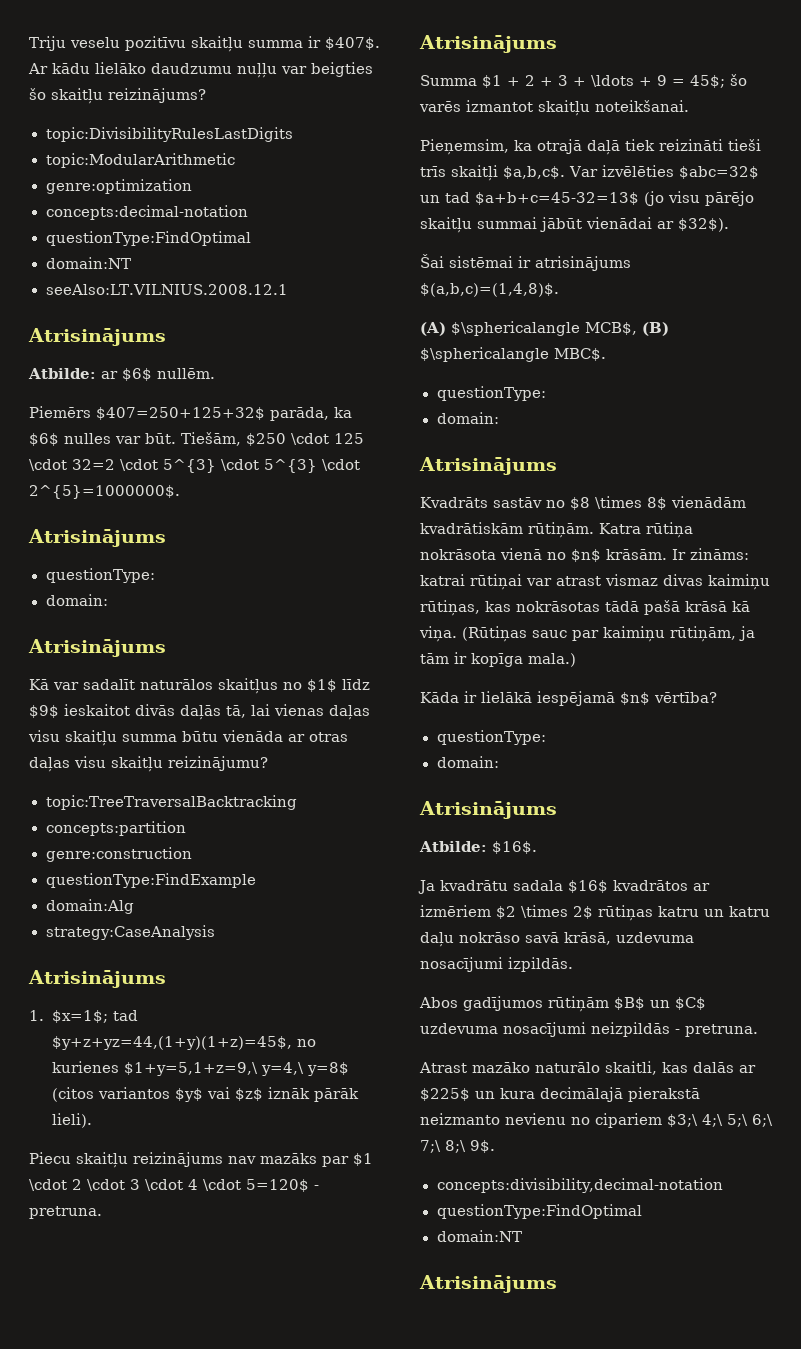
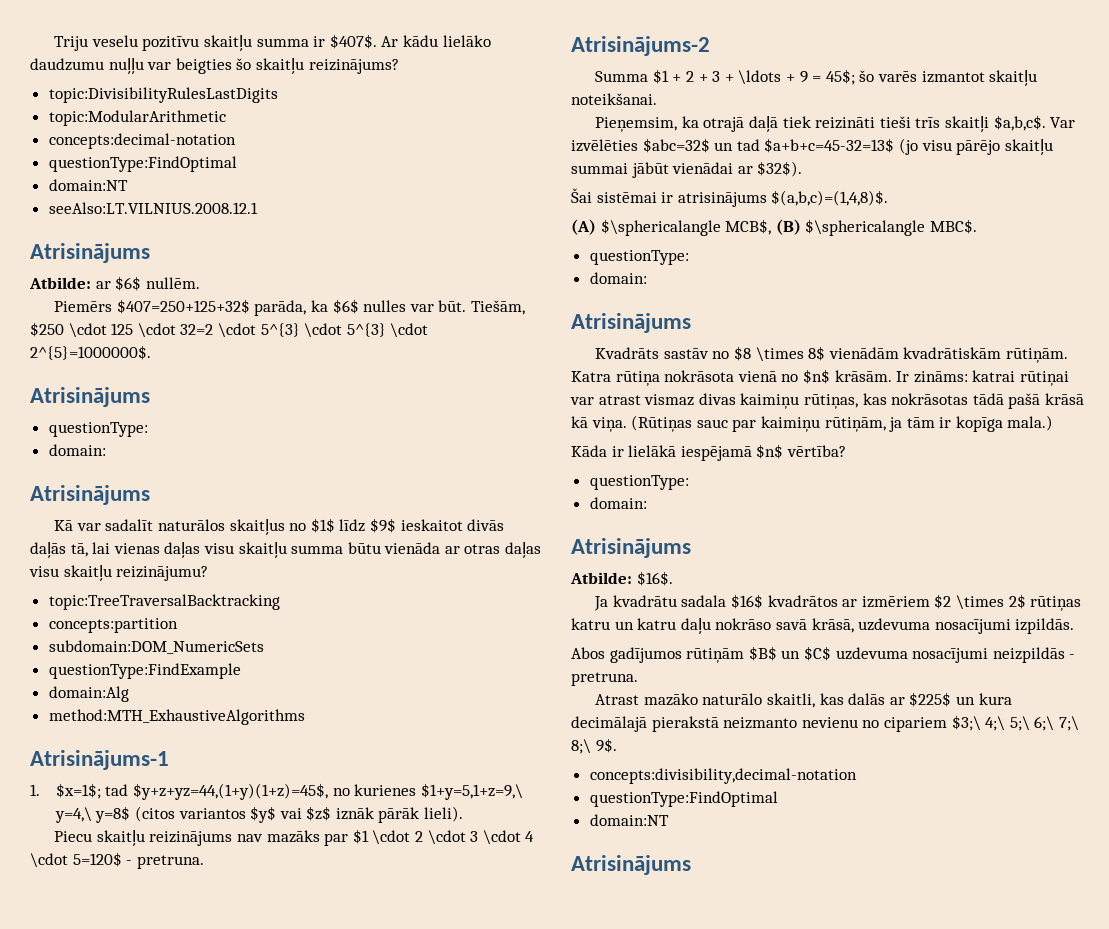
- genre:optimization
- genre:construction
+ subdomain:DOM_NumericSets
- strategy:CaseAnalysis
- Atrisinājums
+ method:MTH_ExhaustiveAlgorithms
+ Atrisinājums-1
  Piecu skaitļu reizinājums nav mazāks par $1 \cdot 2 \cdot 3 \cdot 4 \cdot 5=120$ - pretruna.
- Atrisinājums
+ Atrisinājums-2

